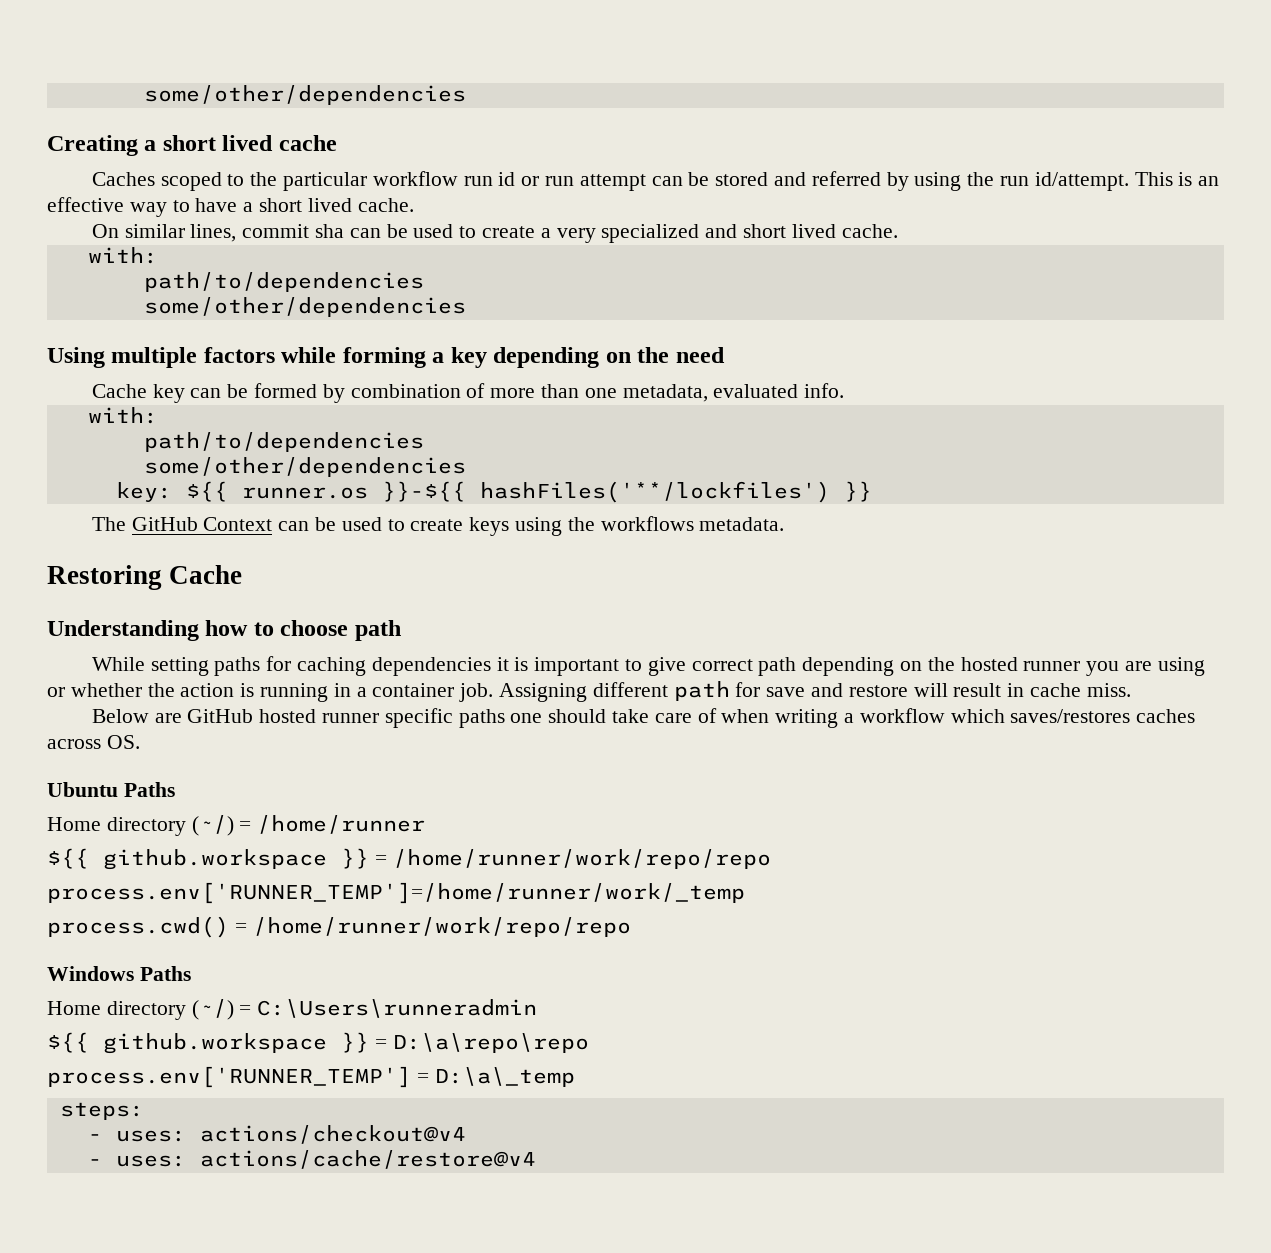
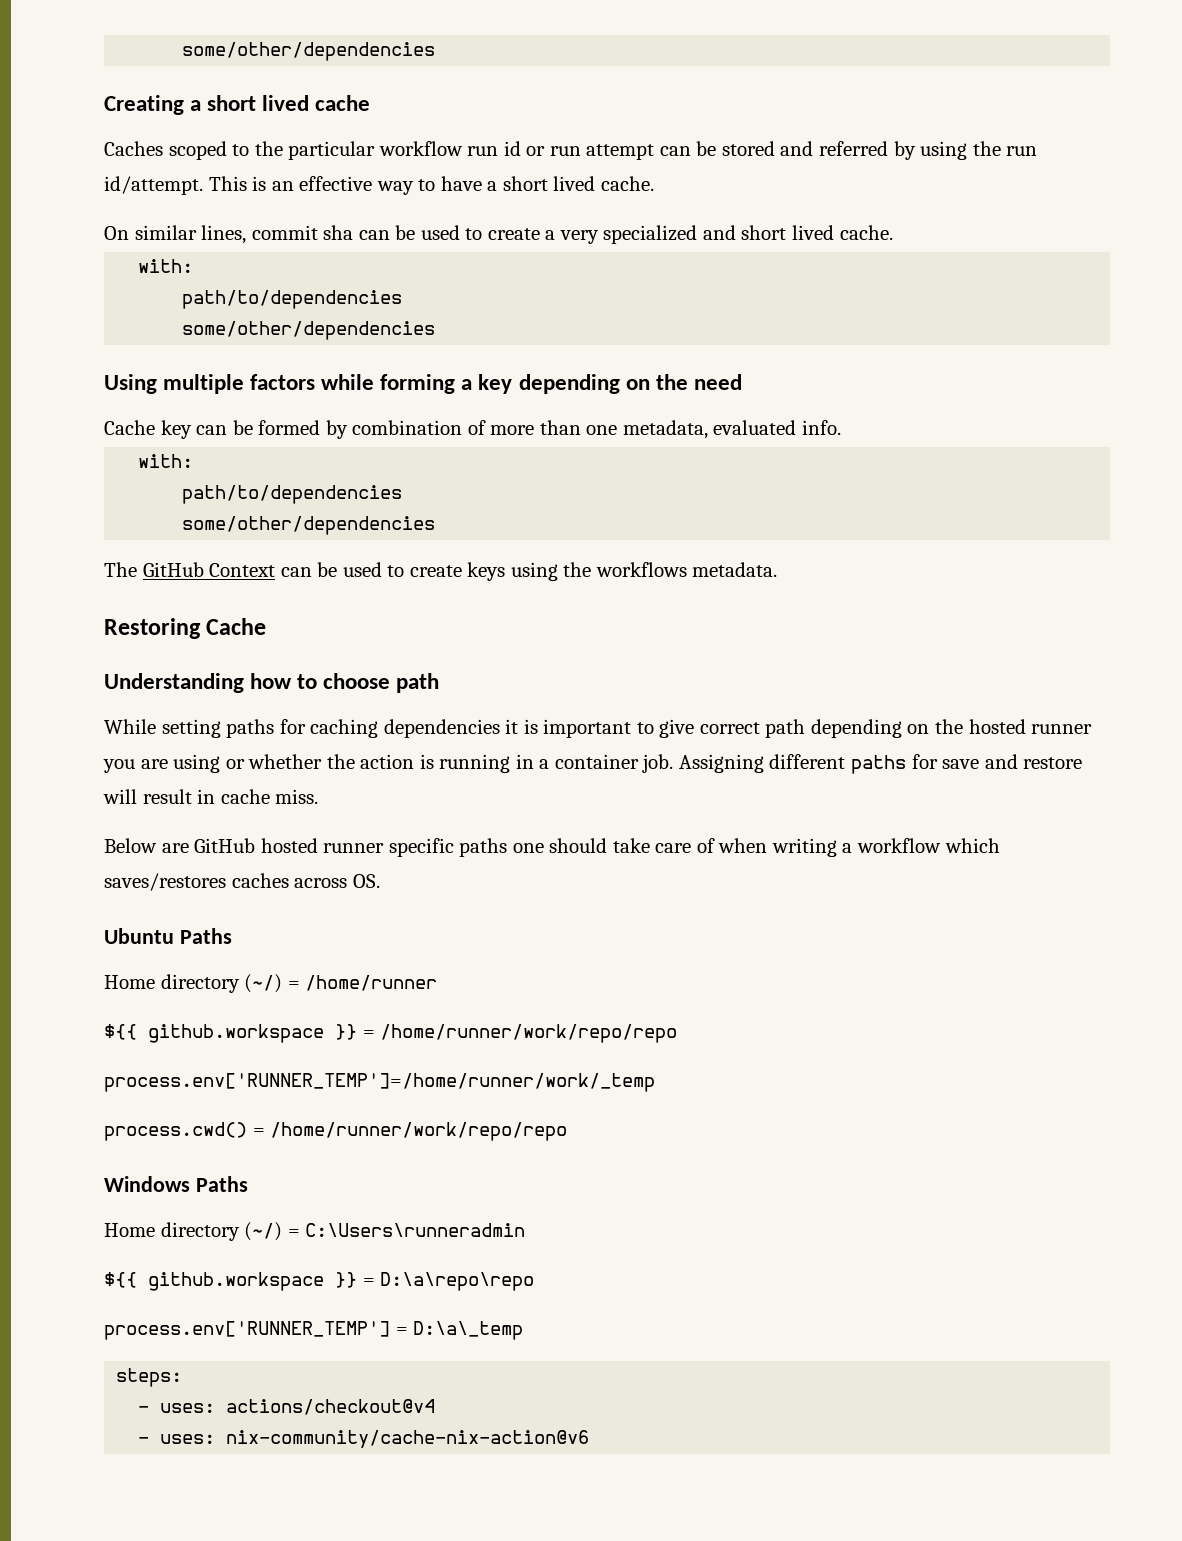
- key: ${{ runner.os }}-${{ hashFiles('**/lockfiles') }}
- Assigning different path for save and restore will result in cache miss.
+ Assigning different paths for save and restore will result in cache miss.
- - uses: actions/cache/restore@v4
+ - uses: nix-community/cache-nix-action@v6

